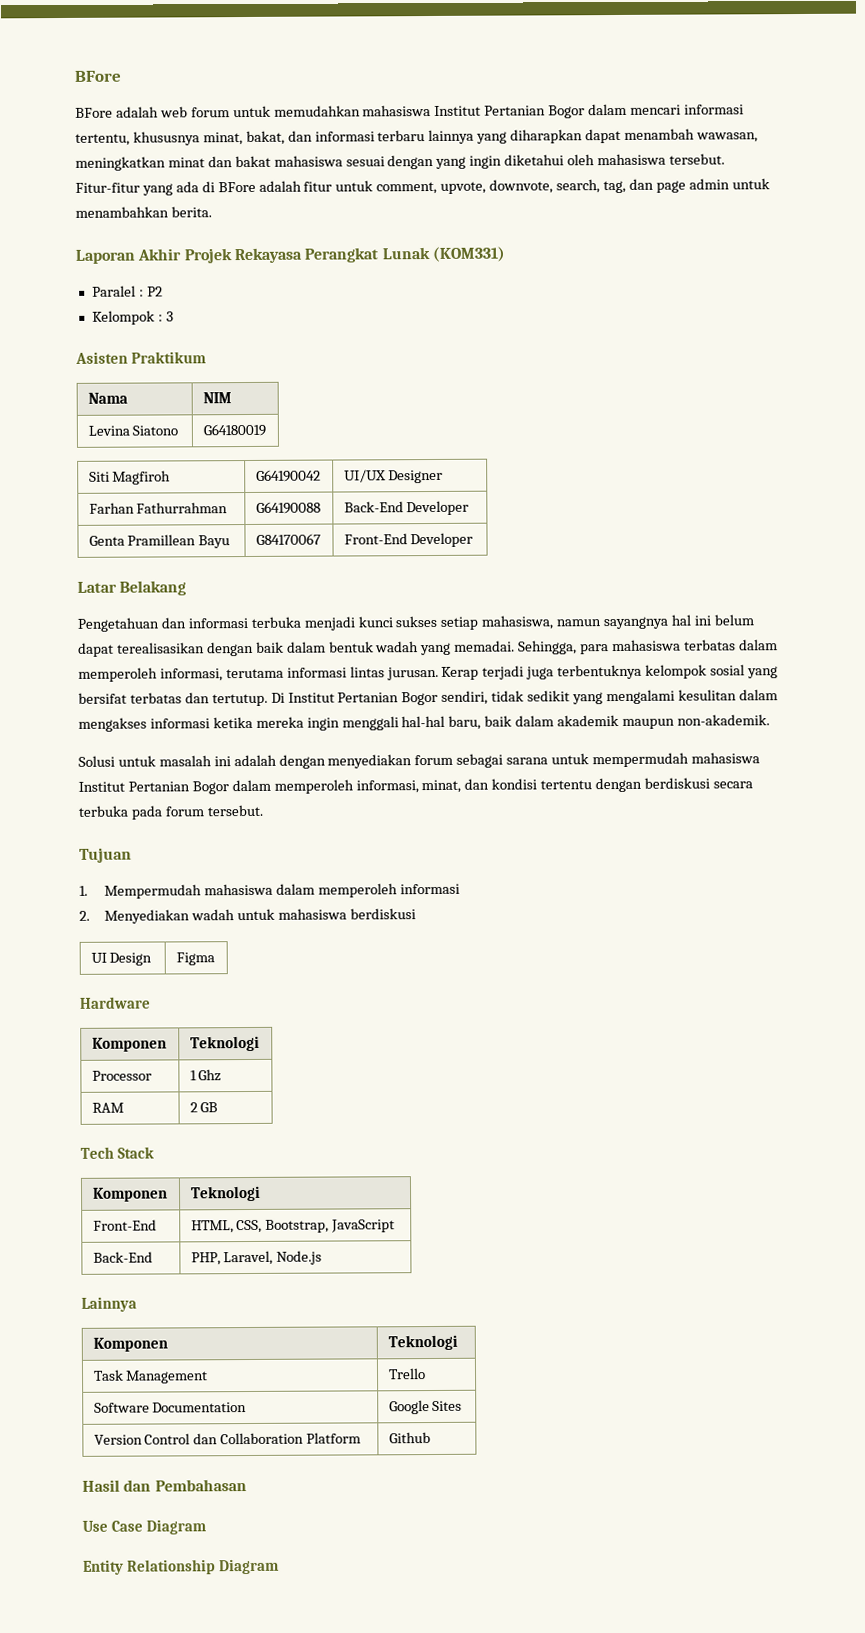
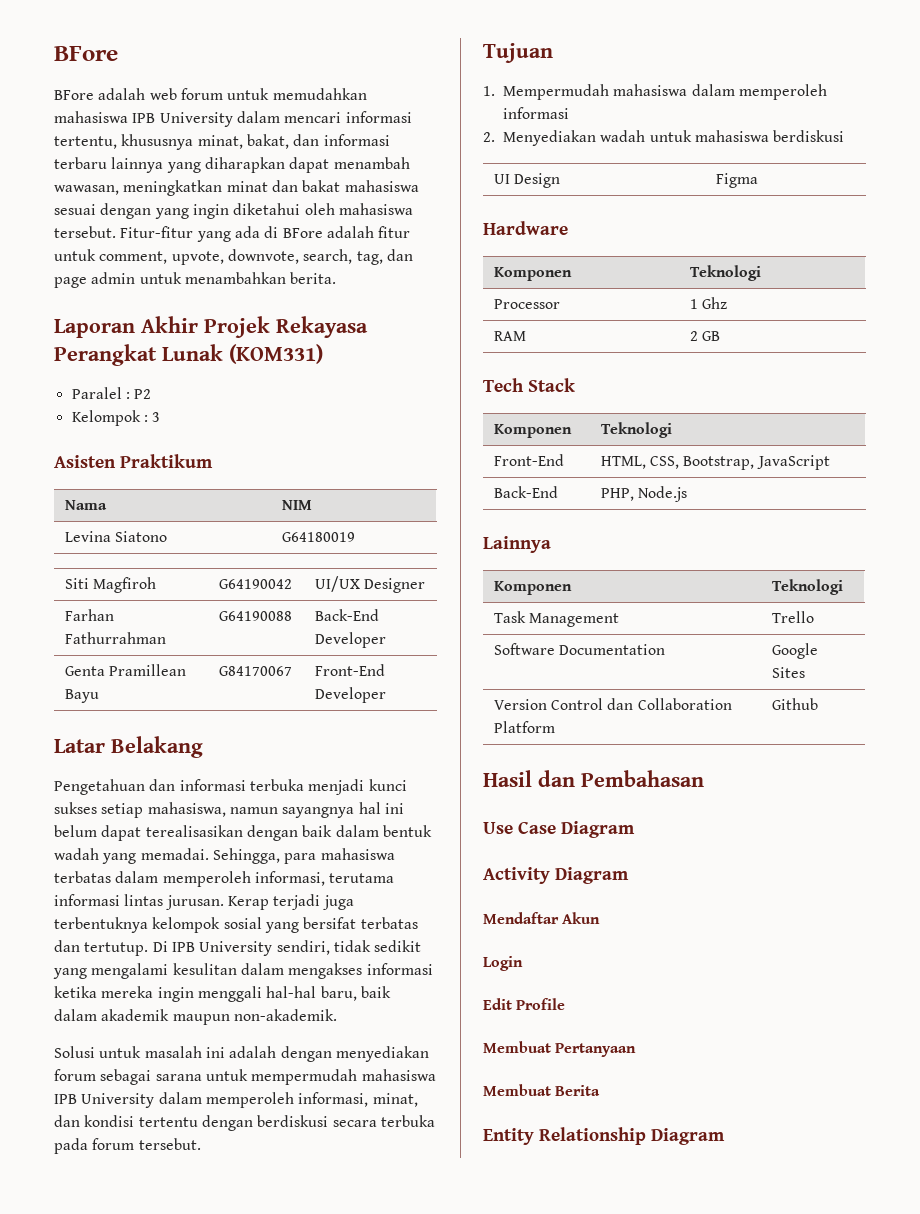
- BFore adalah web forum untuk memudahkan mahasiswa Institut Pertanian Bogor dalam mencari informasi tertentu, khususnya minat, bakat, dan informasi terbaru lainnya yang diharapkan dapat menambah wawasan, meningkatkan minat dan bakat mahasiswa sesuai dengan yang ingin diketahui oleh mahasiswa tersebut.
+ BFore adalah web forum untuk memudahkan mahasiswa IPB University dalam mencari informasi tertentu, khususnya minat, bakat, dan informasi terbaru lainnya yang diharapkan dapat menambah wawasan, meningkatkan minat dan bakat mahasiswa sesuai dengan yang ingin diketahui oleh mahasiswa tersebut.
- Di Institut Pertanian Bogor sendiri, tidak sedikit yang mengalami kesulitan dalam mengakses informasi ketika mereka ingin menggali hal-hal baru, baik dalam akademik maupun non-akademik.
+ Di IPB University sendiri, tidak sedikit yang mengalami kesulitan dalam mengakses informasi ketika mereka ingin menggali hal-hal baru, baik dalam akademik maupun non-akademik.
- Solusi untuk masalah ini adalah dengan menyediakan forum sebagai sarana untuk mempermudah mahasiswa Institut Pertanian Bogor dalam memperoleh informasi, minat, dan kondisi tertentu dengan berdiskusi secara terbuka pada forum tersebut.
+ Solusi untuk masalah ini adalah dengan menyediakan forum sebagai sarana untuk mempermudah mahasiswa IPB University dalam memperoleh informasi, minat, dan kondisi tertentu dengan berdiskusi secara terbuka pada forum tersebut.
- Back-End | PHP, Laravel, Node.js
+ Back-End | PHP, Node.js
+ Activity Diagram
+ Mendaftar Akun
+ Login
+ Edit Profile
+ Membuat Pertanyaan
+ Membuat Berita

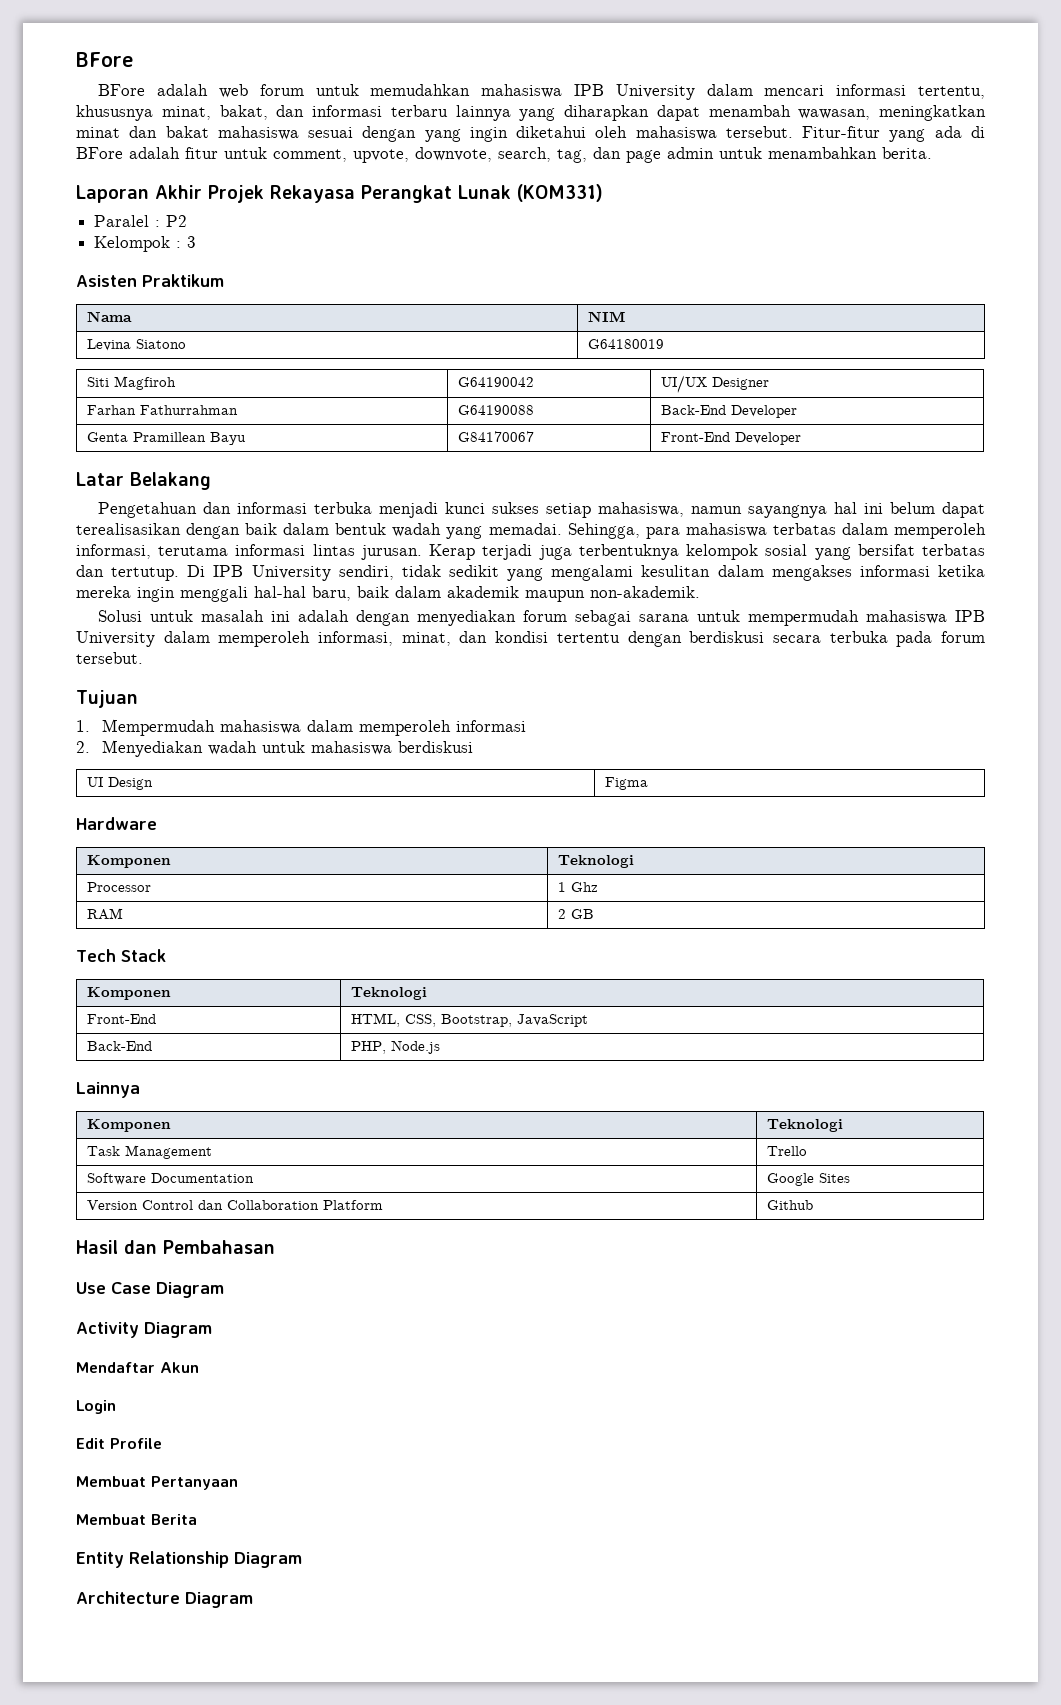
+ Architecture Diagram

